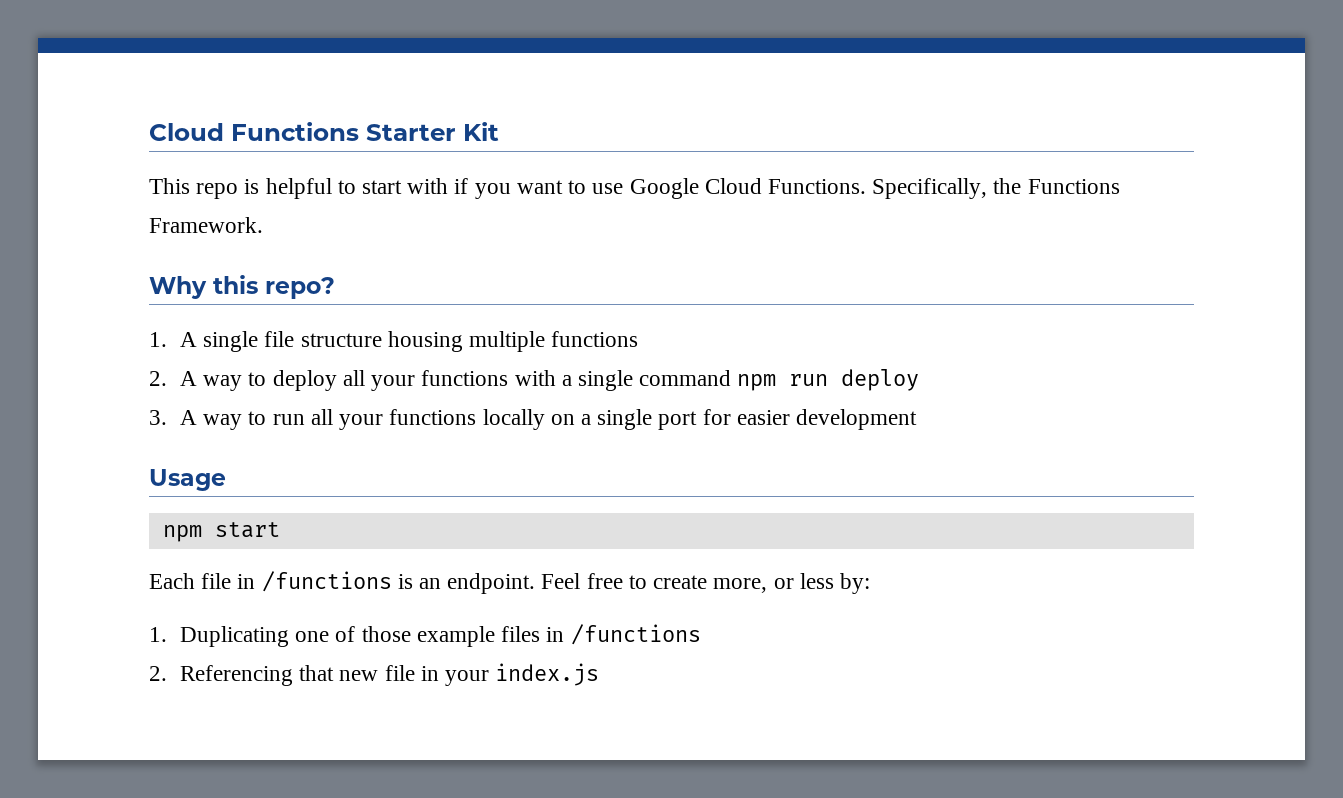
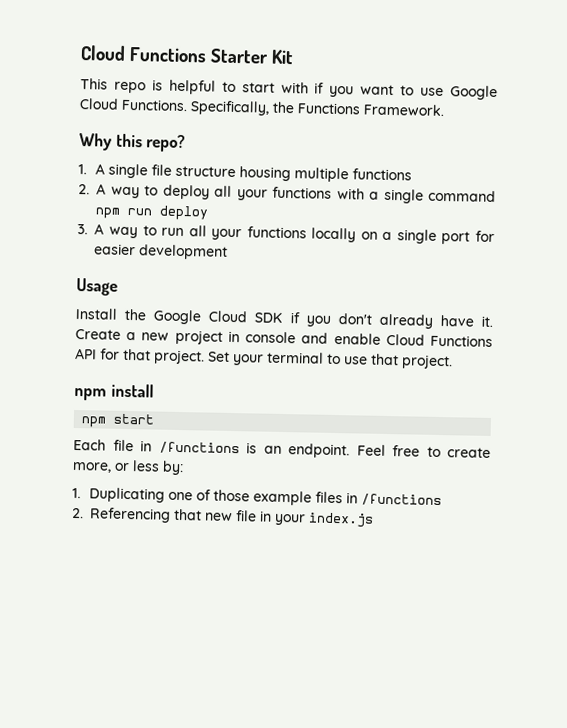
+ Install the Google Cloud SDK if you don't already have it. Create a new project in console and enable Cloud Functions API for that project. Set your terminal to use that project.
+ npm install

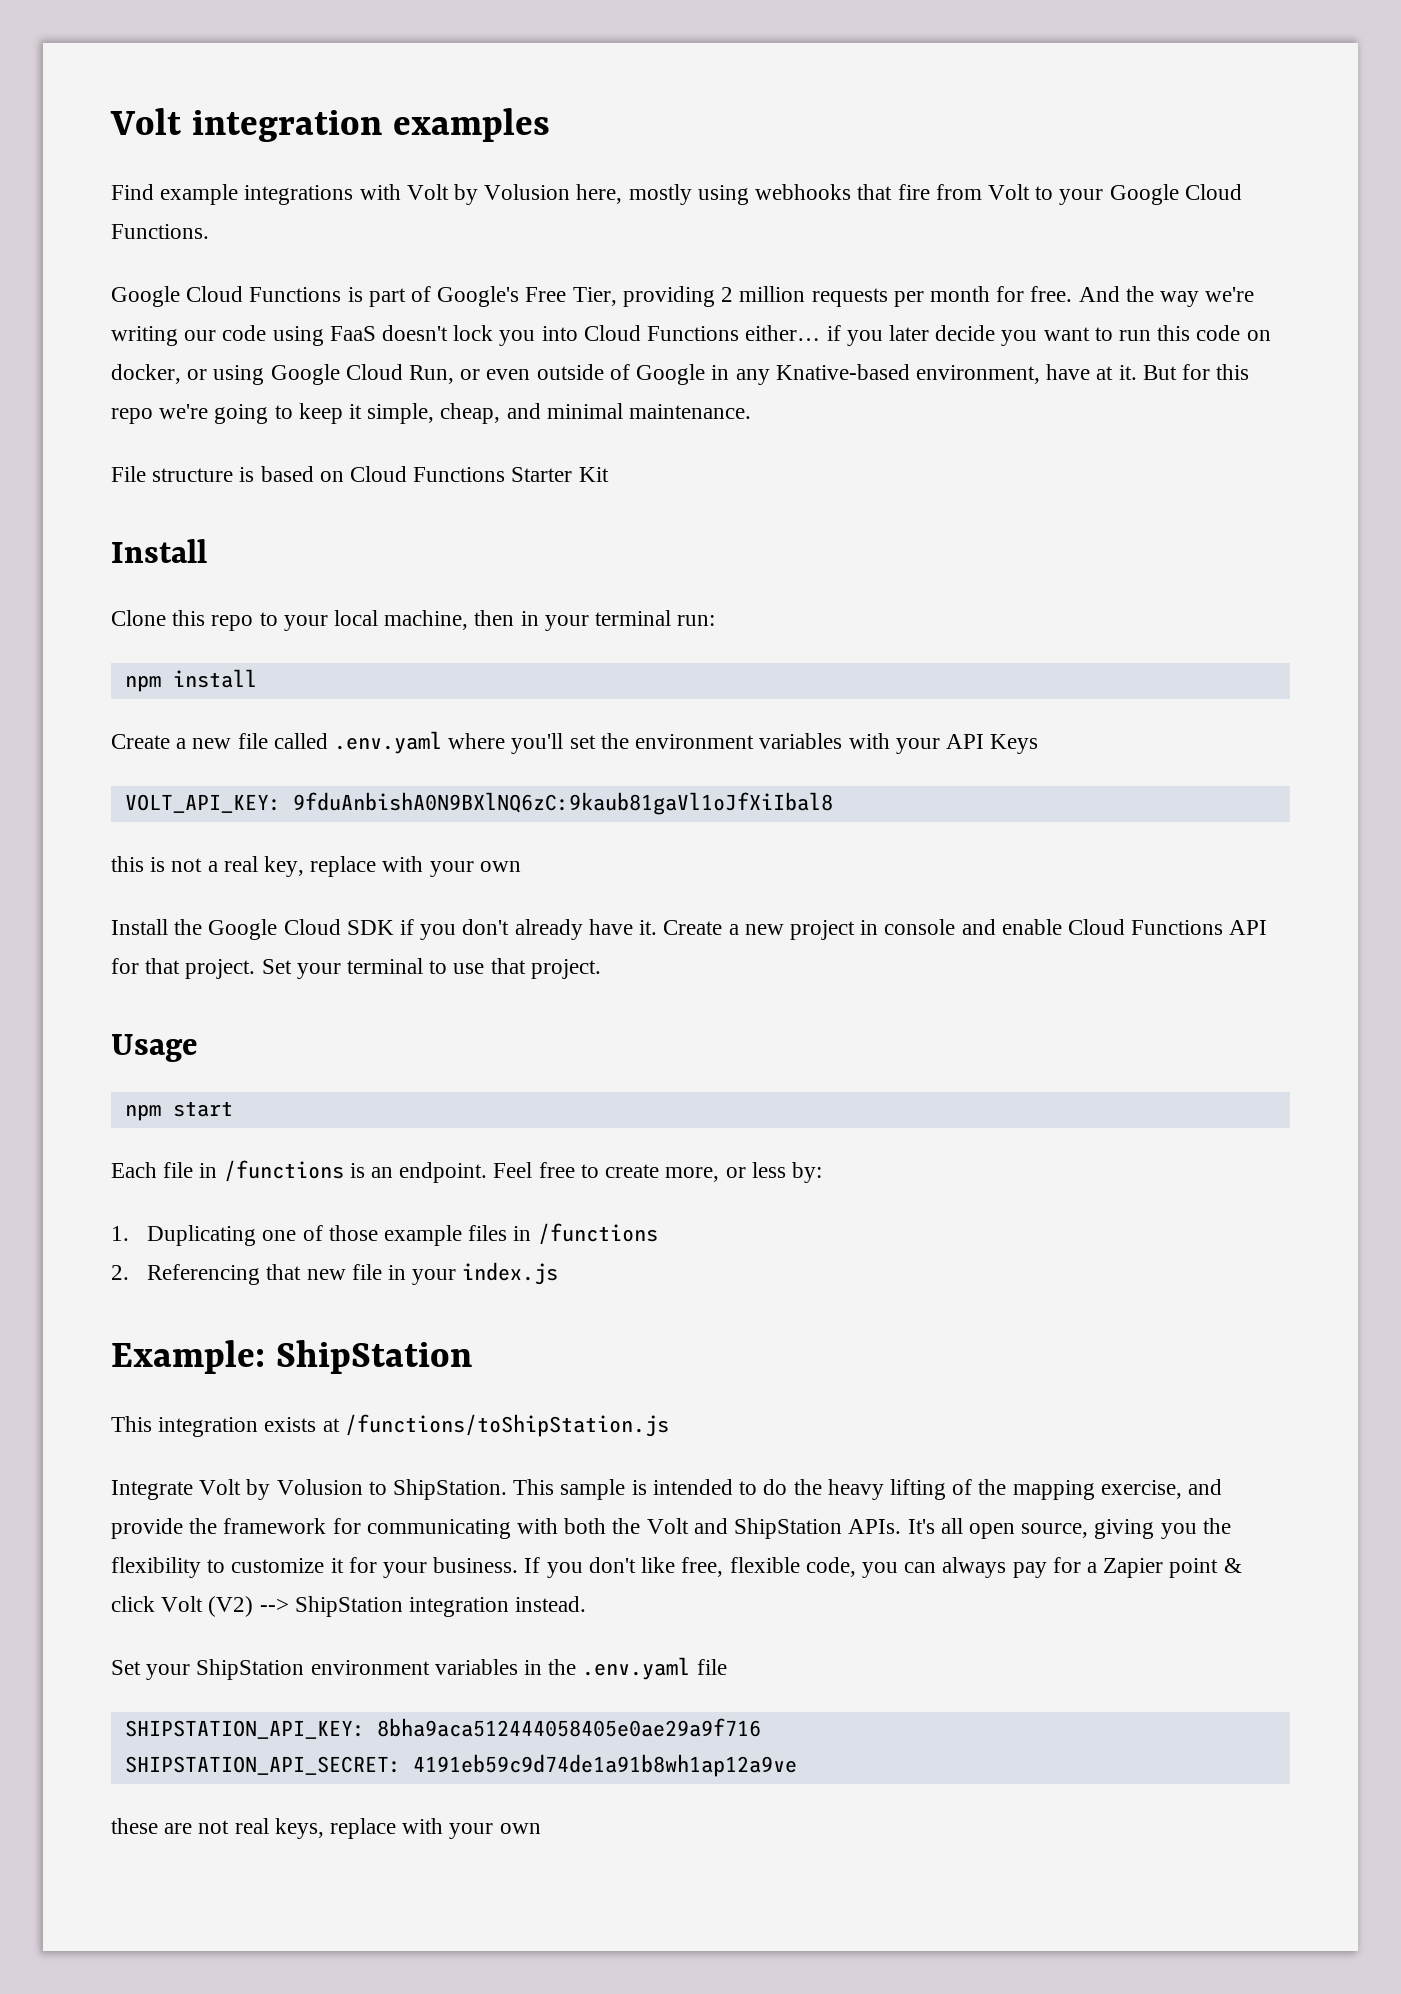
- Cloud Functions Starter Kit
- This repo is helpful to start with if you want to use Google Cloud Functions. Specifically, the Functions Framework.
- Why this repo?
- 1. A single file structure housing multiple functions
- 2. A way to deploy all your functions with a single command npm run deploy
- 3. A way to run all your functions locally on a single port for easier development
- Usage
+ Volt integration examples
+ Find example integrations with Volt by Volusion here, mostly using webhooks that fire from Volt to your Google Cloud Functions.
+ Google Cloud Functions is part of Google's Free Tier, providing 2 million requests per month for free. And the way we're writing our code using FaaS doesn't lock you into Cloud Functions either… if you later decide you want to run this code on docker, or using Google Cloud Run, or even outside of Google in any Knative-based environment, have at it. But for this repo we're going to keep it simple, cheap, and minimal maintenance.
+ File structure is based on Cloud Functions Starter Kit
+ Install
+ Clone this repo to your local machine, then in your terminal run:
+ npm install
+ Create a new file called .env.yaml where you'll set the environment variables with your API Keys
+ VOLT_API_KEY: 9fduAnbishA0N9BXlNQ6zC:9kaub81gaVl1oJfXiIbal8
+ this is not a real key, replace with your own
- npm install
+ Usage
+ Example: ShipStation
+ This integration exists at /functions/toShipStation.js
+ Integrate Volt by Volusion to ShipStation. This sample is intended to do the heavy lifting of the mapping exercise, and provide the framework for communicating with both the Volt and ShipStation APIs. It's all open source, giving you the flexibility to customize it for your business. If you don't like free, flexible code, you can always pay for a Zapier point & click Volt (V2) --> ShipStation integration instead.
+ Set your ShipStation environment variables in the .env.yaml file
+ SHIPSTATION_API_KEY: 8bha9aca512444058405e0ae29a9f716
+ SHIPSTATION_API_SECRET: 4191eb59c9d74de1a91b8wh1ap12a9ve
+ these are not real keys, replace with your own

